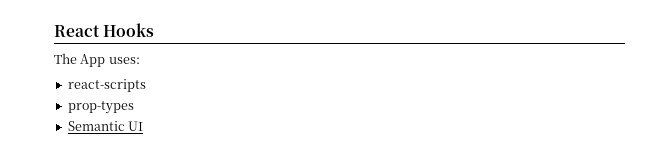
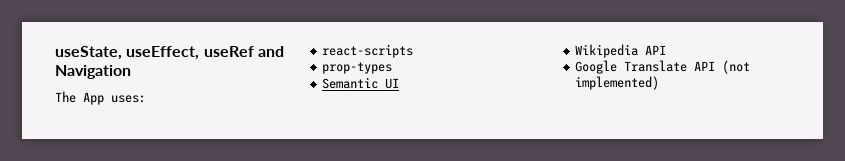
- React Hooks
+ useState, useEffect, useRef and Navigation
+ Wikipedia API
+ Google Translate API (not implemented)

